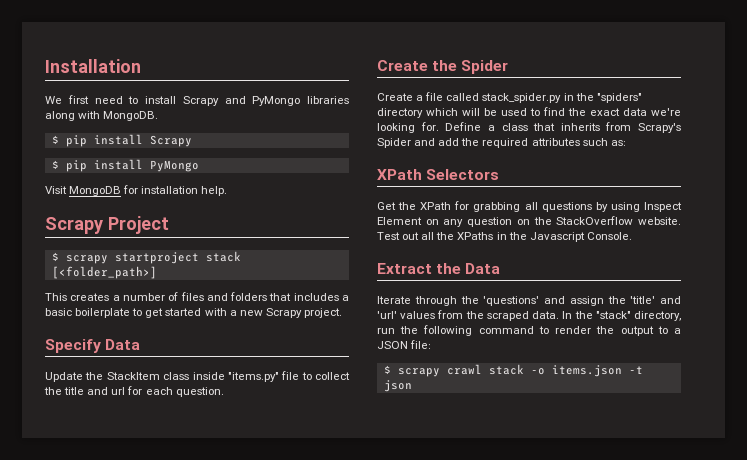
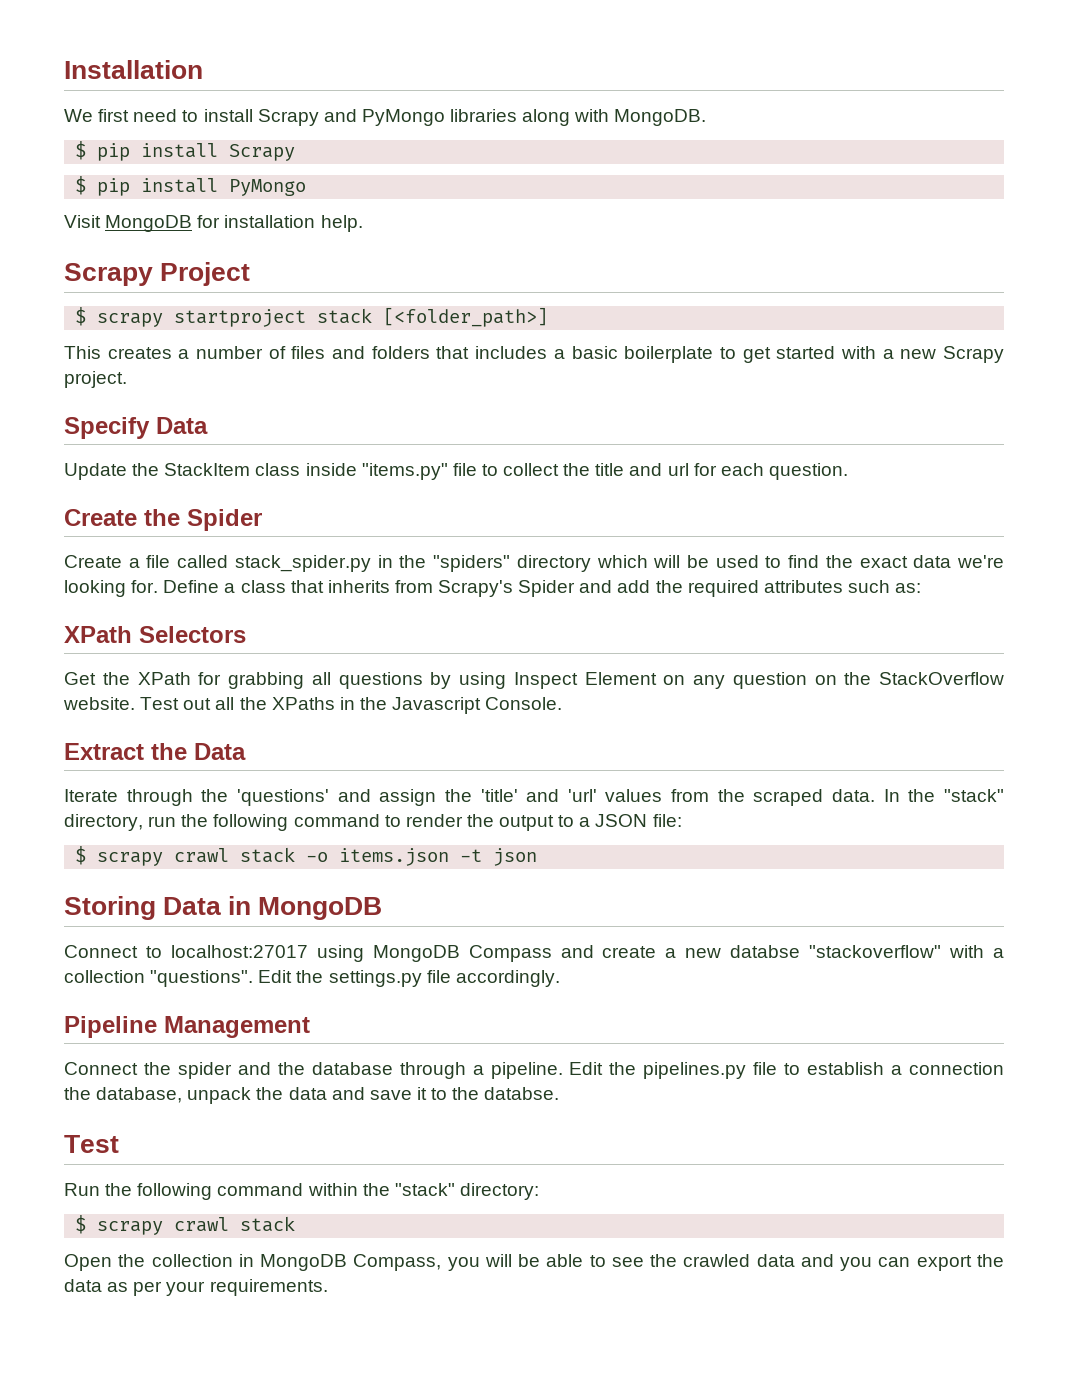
+ Storing Data in MongoDB
+ Connect to localhost:27017 using MongoDB Compass and create a new databse "stackoverflow" with a collection "questions". Edit the settings.py file accordingly.
+ Pipeline Management
+ Connect the spider and the database through a pipeline. Edit the pipelines.py file to establish a connection the database, unpack the data and save it to the databse.
+ Test
+ Run the following command within the "stack" directory:
+ $ scrapy crawl stack
+ Open the collection in MongoDB Compass, you will be able to see the crawled data and you can export the data as per your requirements.

